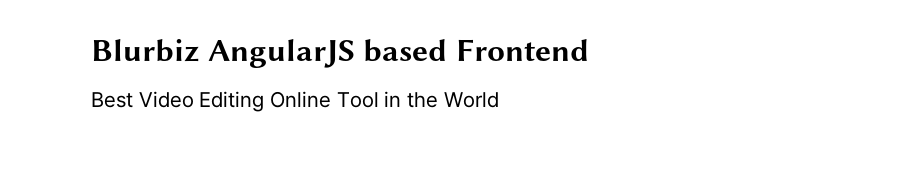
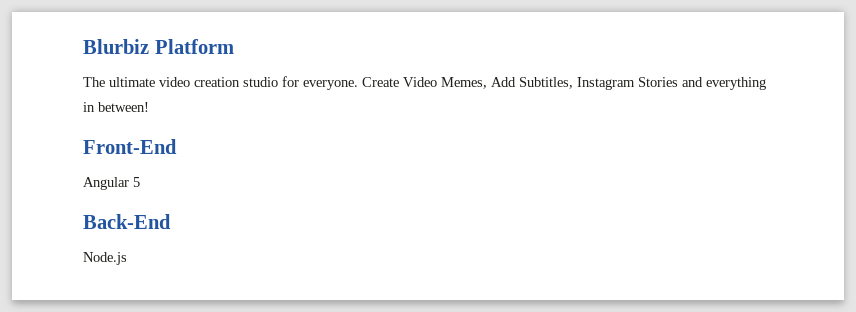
- Blurbiz AngularJS based Frontend
- Best Video Editing Online Tool in the World
+ Blurbiz Platform
+ The ultimate video creation studio for everyone. Create Video Memes, Add Subtitles, Instagram Stories and everything in between!
+ Front-End
+ Angular 5
+ Back-End
+ Node.js

